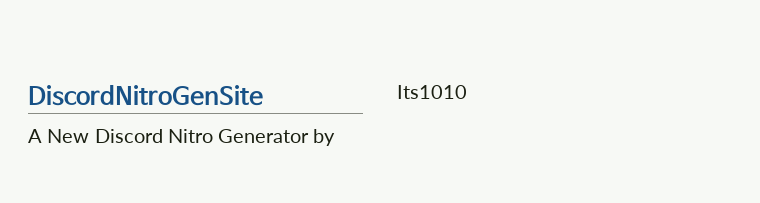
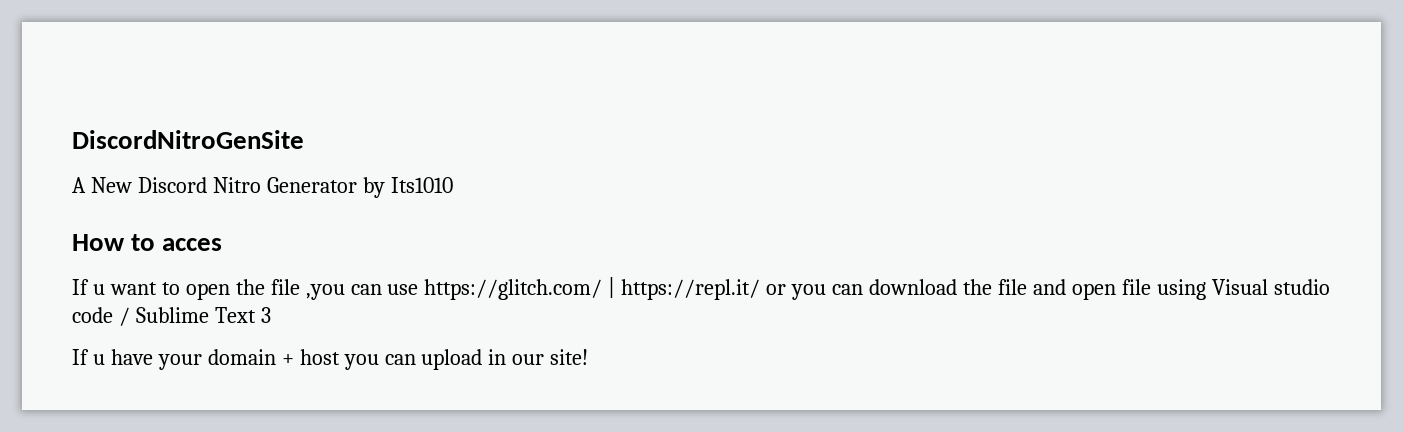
+ How to acces
+ If u want to open the file ,you can use https://glitch.com/ | https://repl.it/ or you can download the file and open file using Visual studio code / Sublime Text 3
+ If u have your domain + host you can upload in our site!

